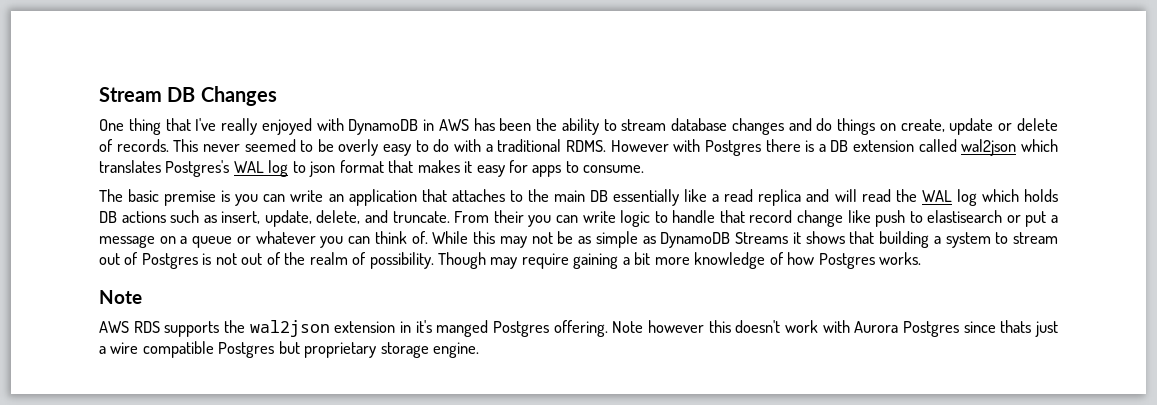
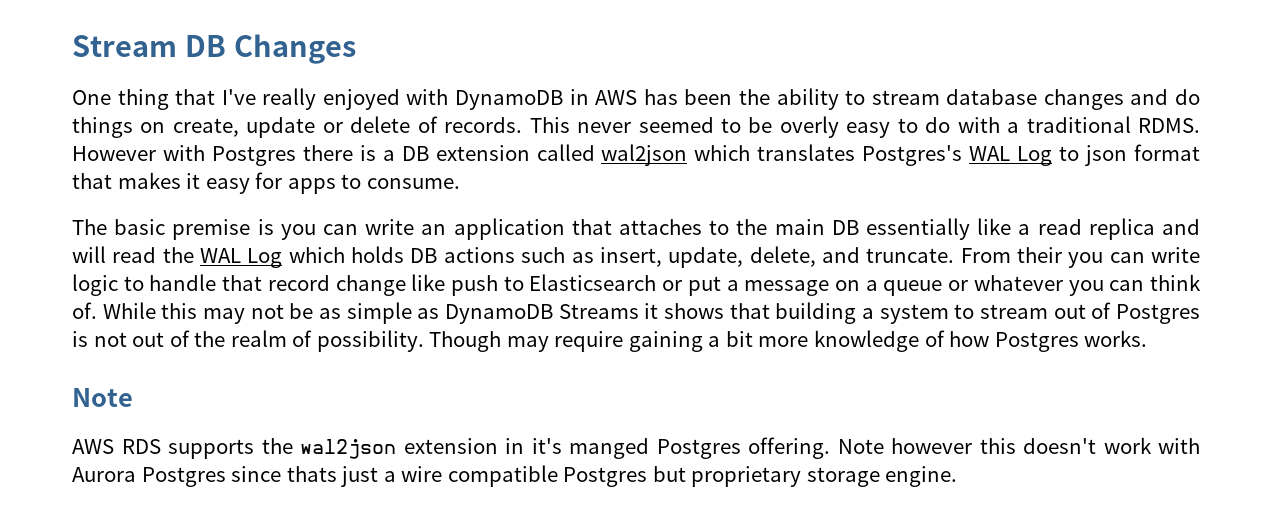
- However with Postgres there is a DB extension called wal2json which translates Postgres's WAL log to json format that makes it easy for apps to consume.
+ However with Postgres there is a DB extension called wal2json which translates Postgres's WAL Log to json format that makes it easy for apps to consume.
- The basic premise is you can write an application that attaches to the main DB essentially like a read replica and will read the WAL log which holds DB actions such as insert, update, delete, and truncate.
+ The basic premise is you can write an application that attaches to the main DB essentially like a read replica and will read the WAL Log which holds DB actions such as insert, update, delete, and truncate.
- From their you can write logic to handle that record change like push to elastisearch or put a message on a queue or whatever you can think of.
+ From their you can write logic to handle that record change like push to Elasticsearch or put a message on a queue or whatever you can think of.

